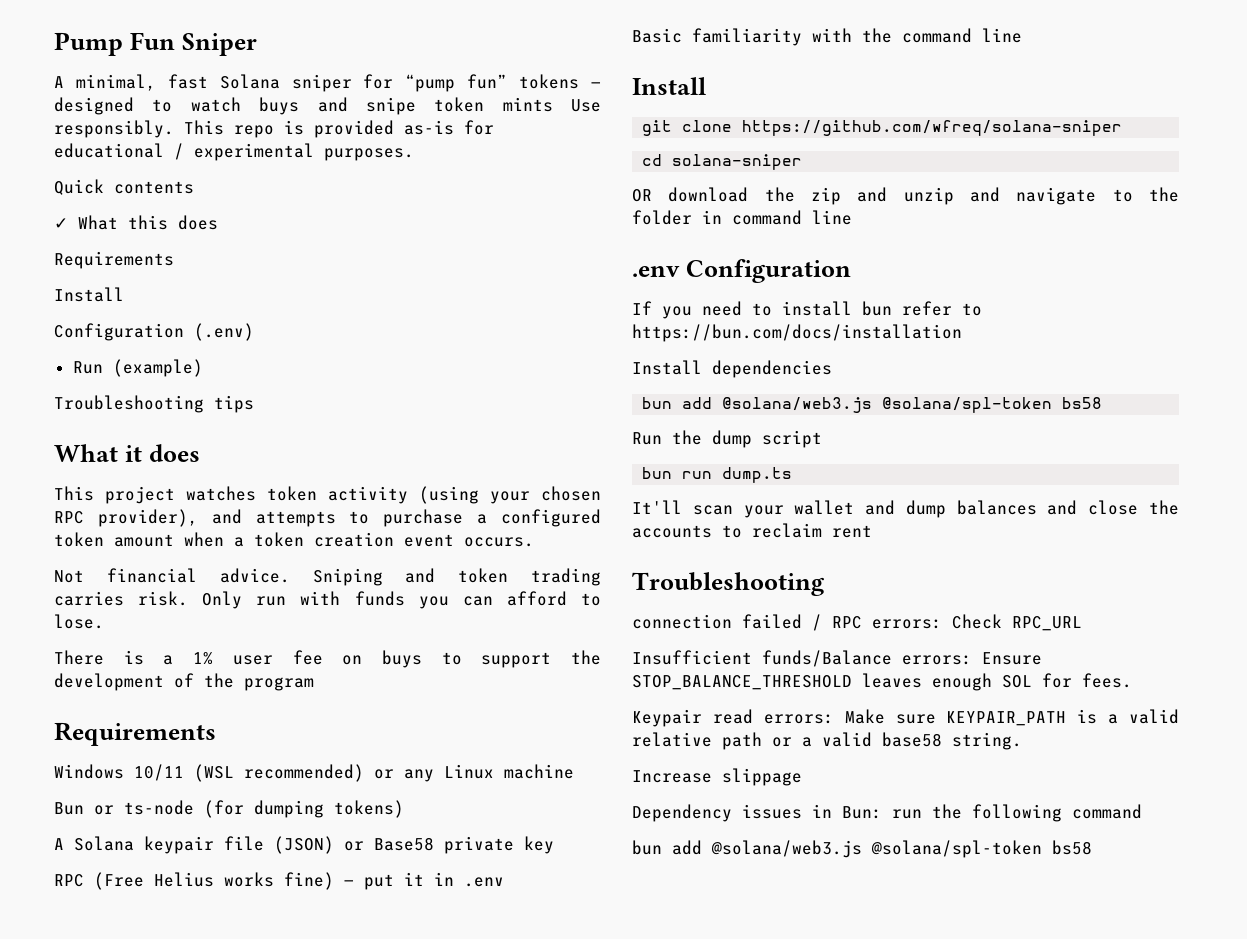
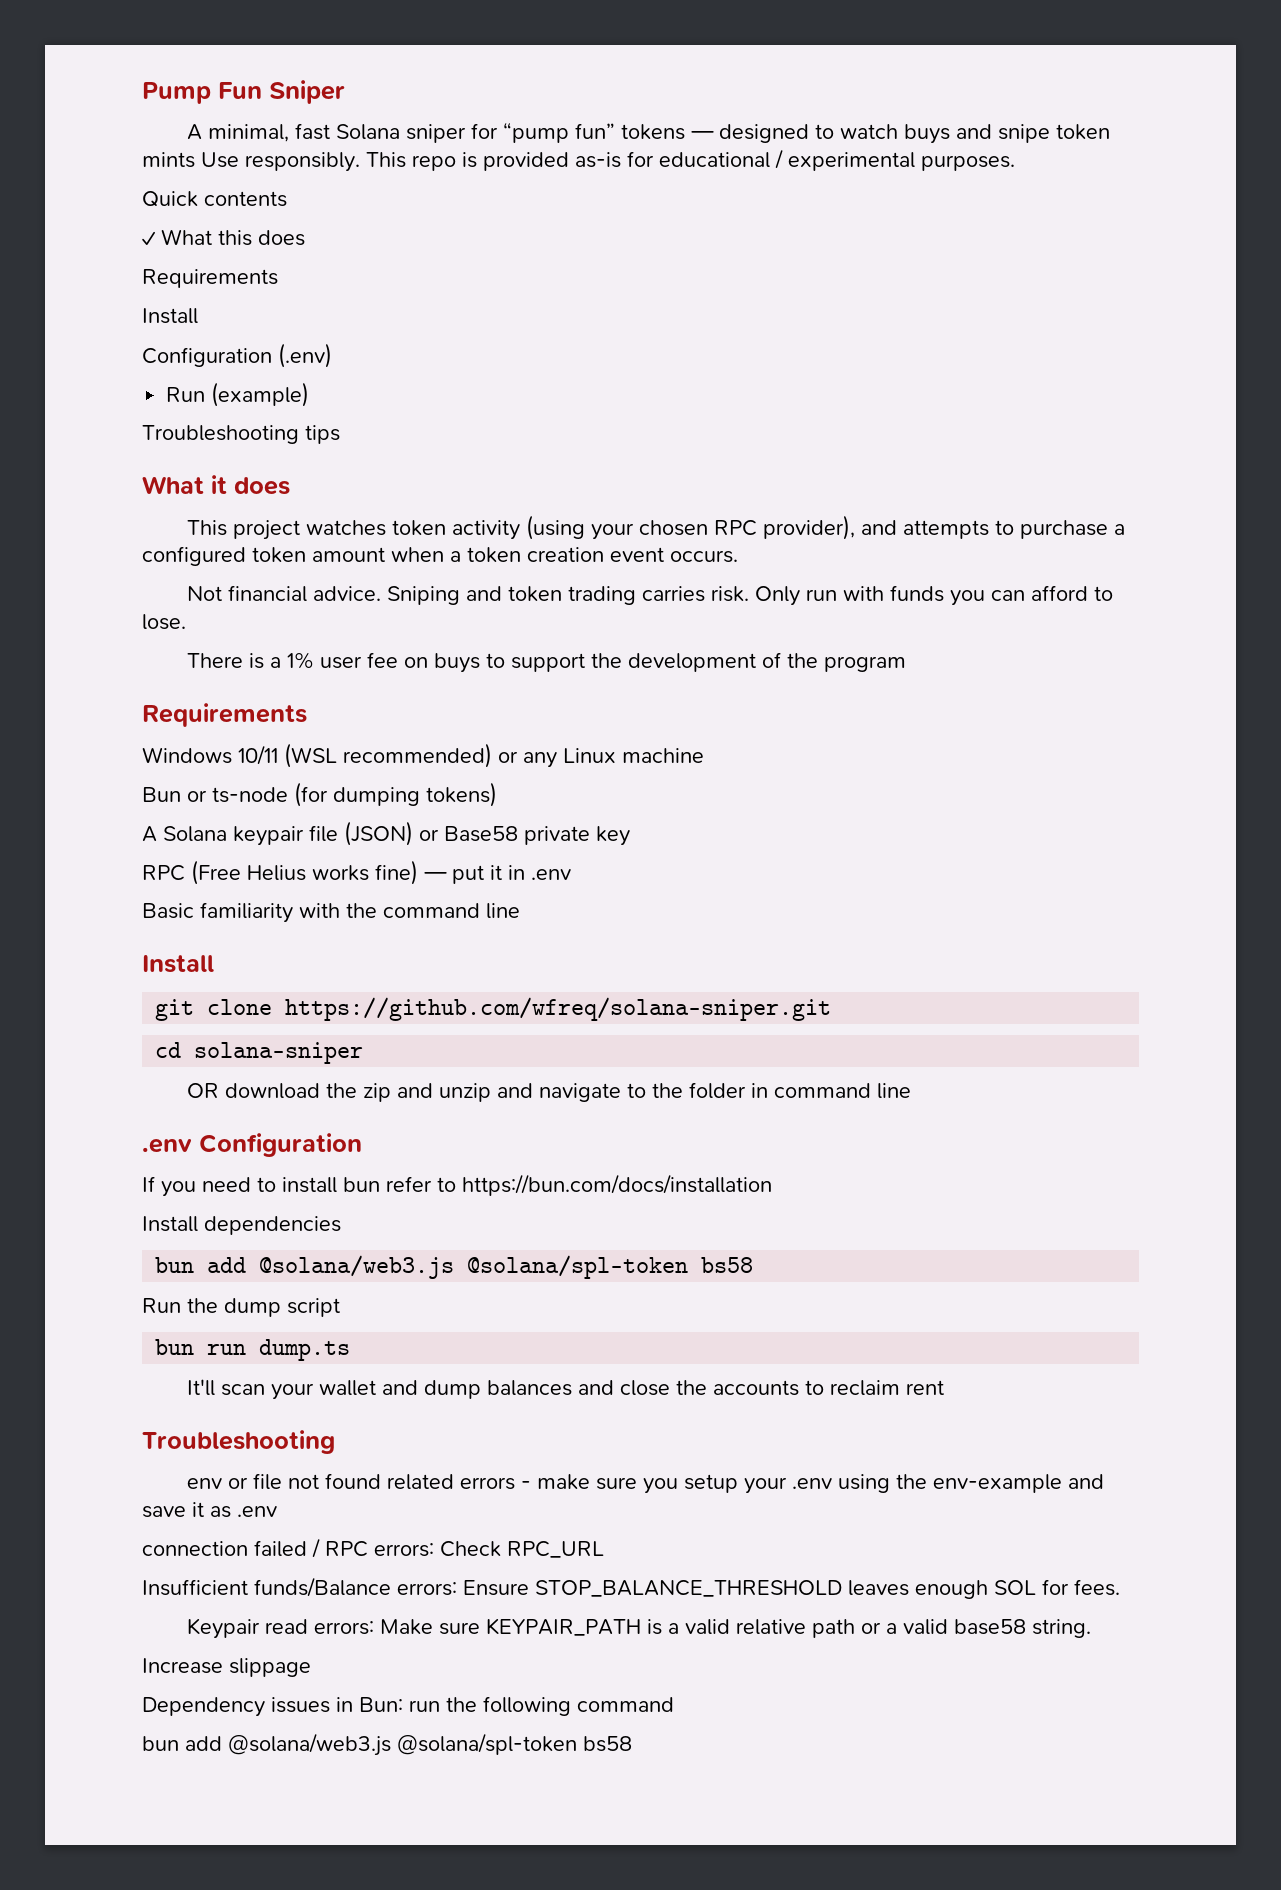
- git clone https://github.com/wfreq/solana-sniper
+ git clone https://github.com/wfreq/solana-sniper.git
+ env or file not found related errors - make sure you setup your .env using the env-example and save it as .env

